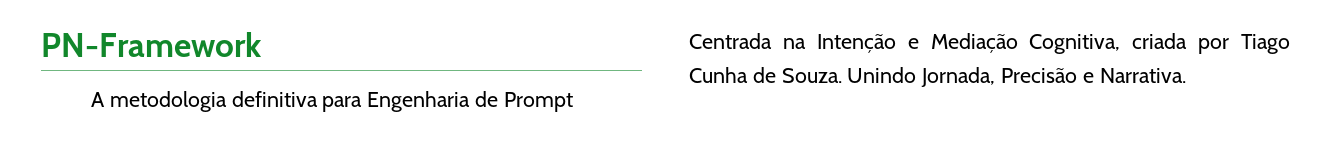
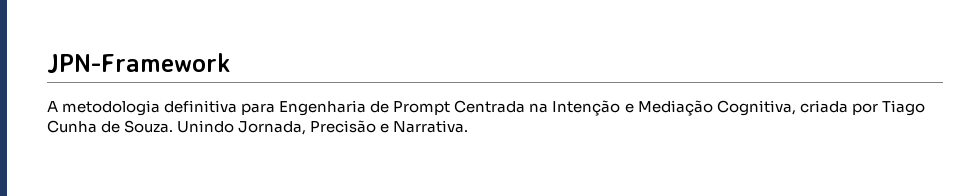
- PN-Framework
+ JPN-Framework

